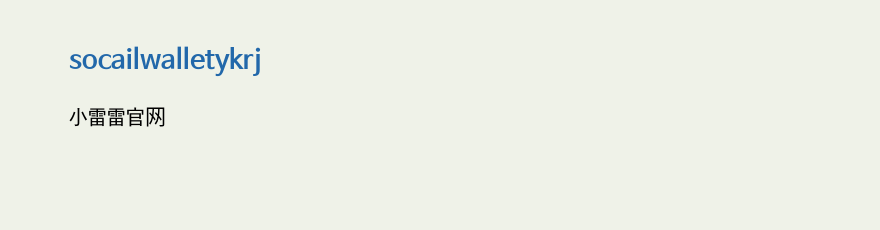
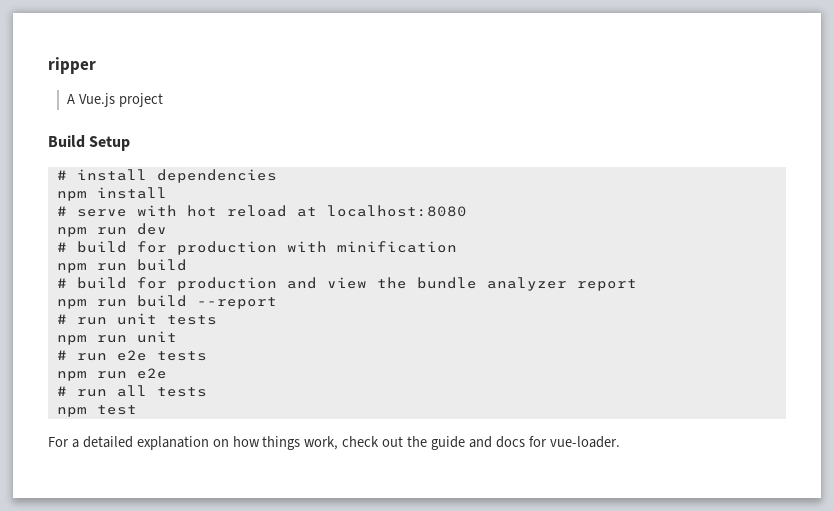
- socailwalletykrj
- 小雷雷官网
+ ripper
+ A Vue.js project
+ Build Setup
+ # install dependencies
+ npm install
+ # serve with hot reload at localhost:8080
+ npm run dev
+ # build for production with minification
+ npm run build
+ # build for production and view the bundle analyzer report
+ npm run build --report
+ # run unit tests
+ npm run unit
+ # run e2e tests
+ npm run e2e
+ # run all tests
+ npm test
+ For a detailed explanation on how things work, check out the guide and docs for vue-loader.

